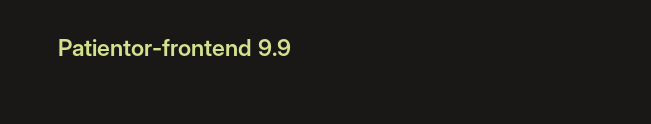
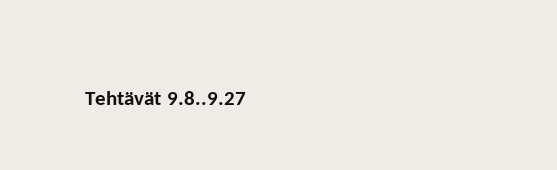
- Patientor-frontend 9.9
+ Tehtävät 9.8..9.27

